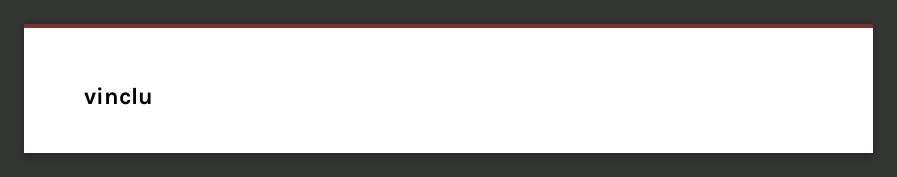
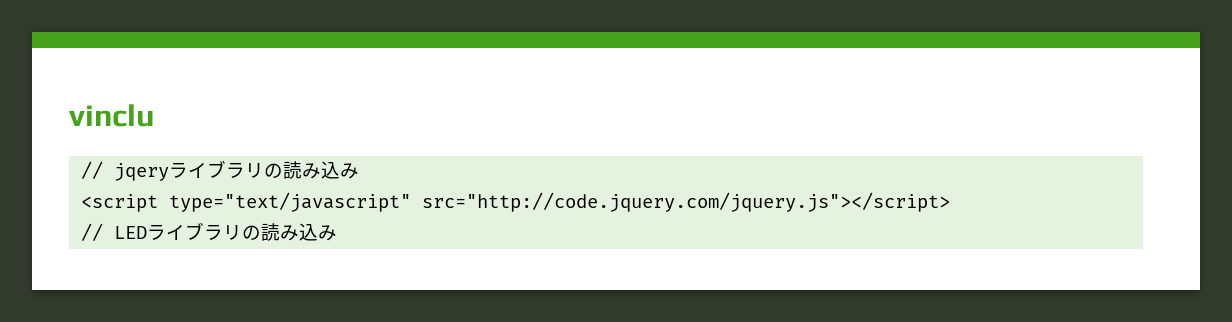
+ // jqeryライブラリの読み込み
+ <script type="text/javascript" src="http://code.jquery.com/jquery.js"></script>
+ // LEDライブラリの読み込み

